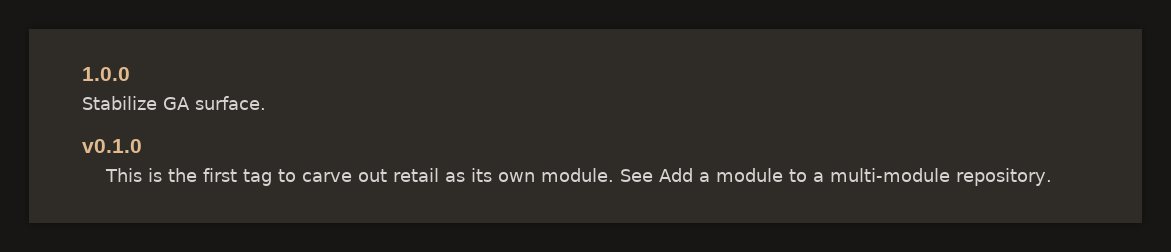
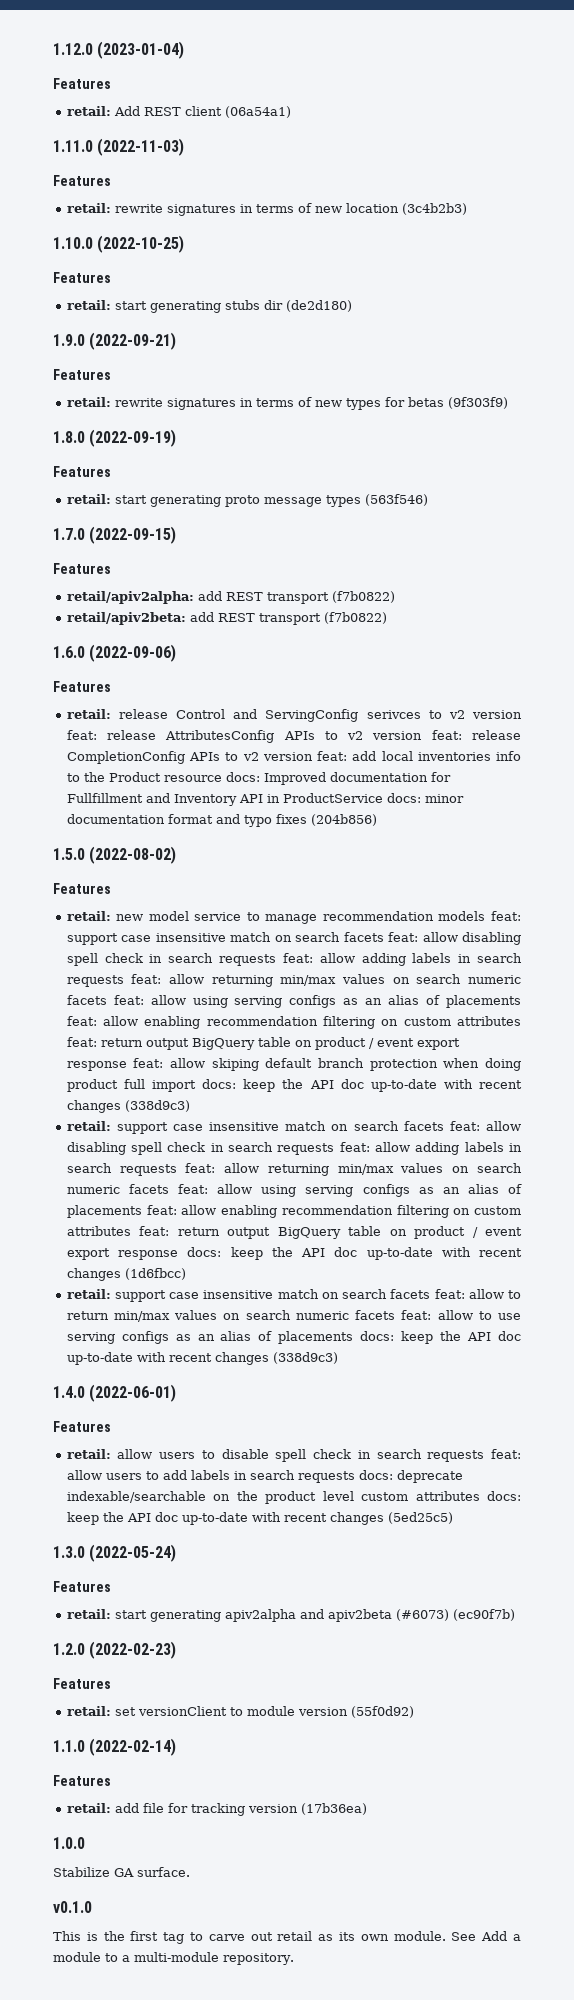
+ 1.12.0 (2023-01-04)
+ Features
+ retail: Add REST client (06a54a1)
+ 1.11.0 (2022-11-03)
+ Features
+ retail: rewrite signatures in terms of new location (3c4b2b3)
+ 1.10.0 (2022-10-25)
+ Features
+ retail: start generating stubs dir (de2d180)
+ 1.9.0 (2022-09-21)
+ Features
+ retail: rewrite signatures in terms of new types for betas (9f303f9)
+ 1.8.0 (2022-09-19)
+ Features
+ retail: start generating proto message types (563f546)
+ 1.7.0 (2022-09-15)
+ Features
+ retail/apiv2alpha: add REST transport (f7b0822)
+ retail/apiv2beta: add REST transport (f7b0822)
+ 1.6.0 (2022-09-06)
+ Features
+ retail: release Control and ServingConfig serivces to v2 version feat: release AttributesConfig APIs to v2 version feat: release CompletionConfig APIs to v2 version feat: add local inventories info to the Product resource docs: Improved documentation for Fullfillment and Inventory API in ProductService docs: minor documentation format and typo fixes (204b856)
+ 1.5.0 (2022-08-02)
+ Features
+ retail: new model service to manage recommendation models feat: support case insensitive match on search facets feat: allow disabling spell check in search requests feat: allow adding labels in search requests feat: allow returning min/max values on search numeric facets feat: allow using serving configs as an alias of placements feat: allow enabling recommendation filtering on custom attributes feat: return output BigQuery table on product / event export response feat: allow skiping default branch protection when doing product full import docs: keep the API doc up-to-date with recent changes (338d9c3)
+ retail: support case insensitive match on search facets feat: allow disabling spell check in search requests feat: allow adding labels in search requests feat: allow returning min/max values on search numeric facets feat: allow using serving configs as an alias of placements feat: allow enabling recommendation filtering on custom attributes feat: return output BigQuery table on product / event export response docs: keep the API doc up-to-date with recent changes (1d6fbcc)
+ retail: support case insensitive match on search facets feat: allow to return min/max values on search numeric facets feat: allow to use serving configs as an alias of placements docs: keep the API doc up-to-date with recent changes (338d9c3)
+ 1.4.0 (2022-06-01)
+ Features
+ retail: allow users to disable spell check in search requests feat: allow users to add labels in search requests docs: deprecate indexable/searchable on the product level custom attributes docs: keep the API doc up-to-date with recent changes (5ed25c5)
+ 1.3.0 (2022-05-24)
+ Features
+ retail: start generating apiv2alpha and apiv2beta (#6073) (ec90f7b)
+ 1.2.0 (2022-02-23)
+ Features
+ retail: set versionClient to module version (55f0d92)
+ 1.1.0 (2022-02-14)
+ Features
+ retail: add file for tracking version (17b36ea)

